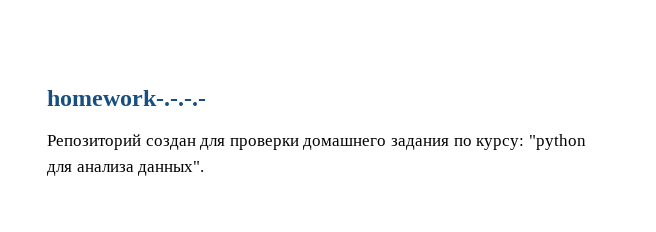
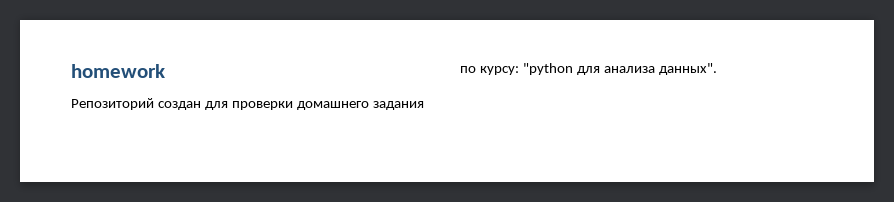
- homework-.-.-.-
+ homework

